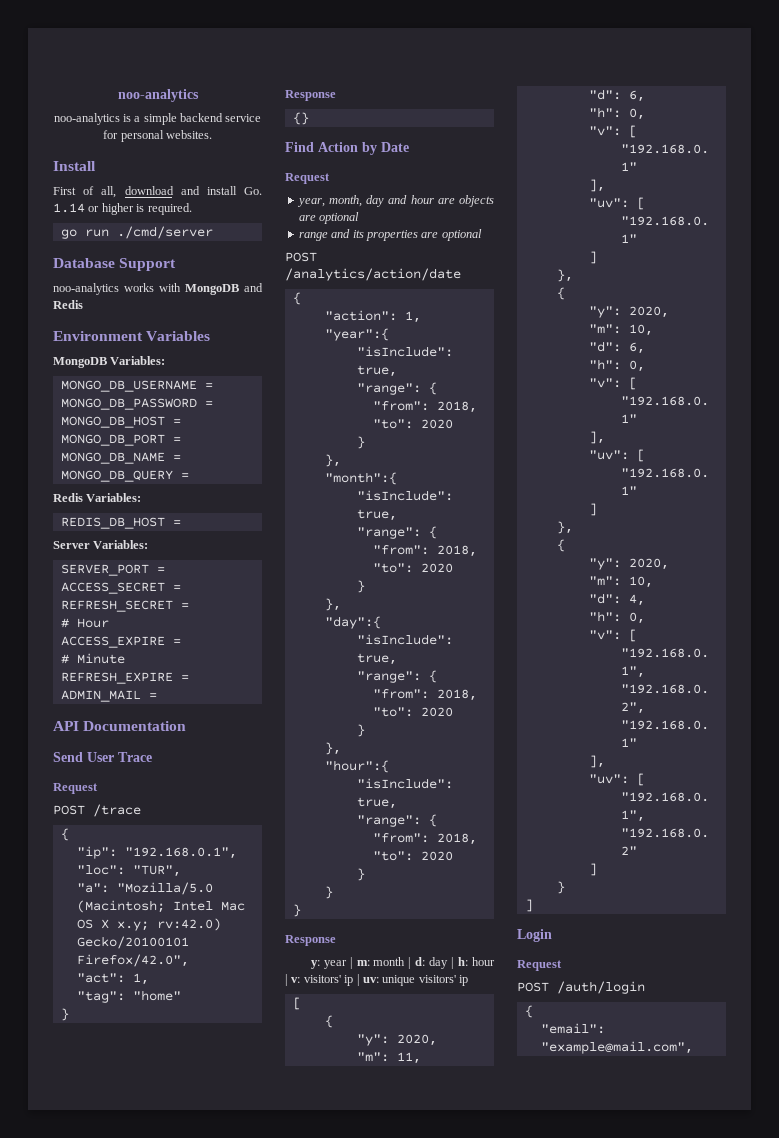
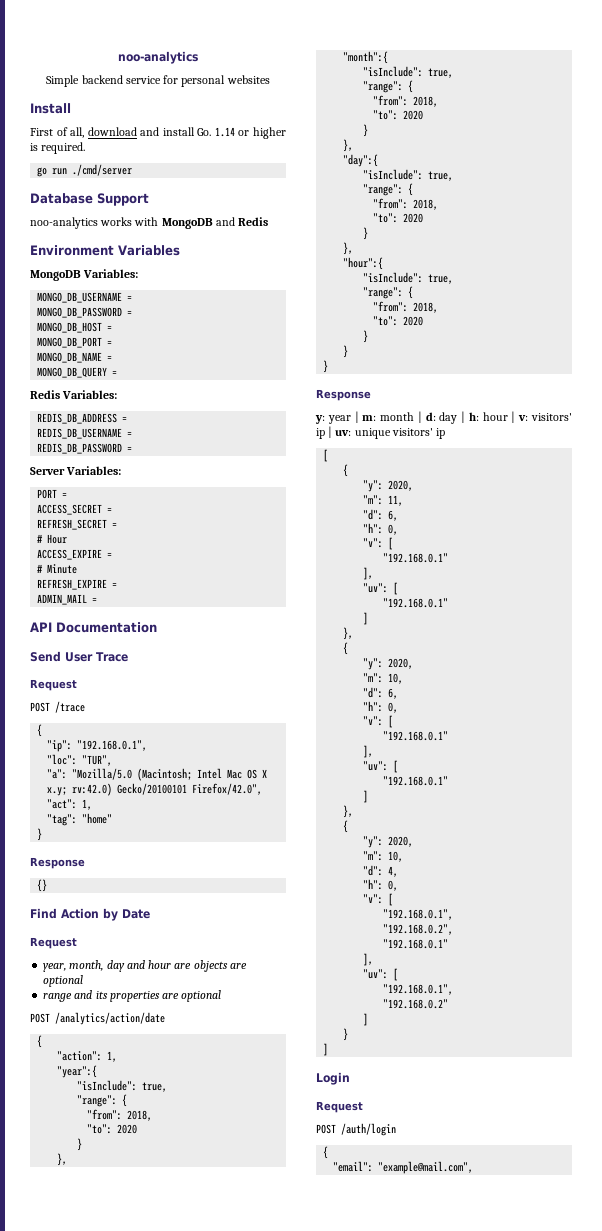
- noo-analytics is a simple backend service for personal websites.
+ Simple backend service for personal websites
- REDIS_DB_HOST =
+ REDIS_DB_ADDRESS =
+ REDIS_DB_USERNAME =
+ REDIS_DB_PASSWORD =
- SERVER_PORT =
+ PORT =

